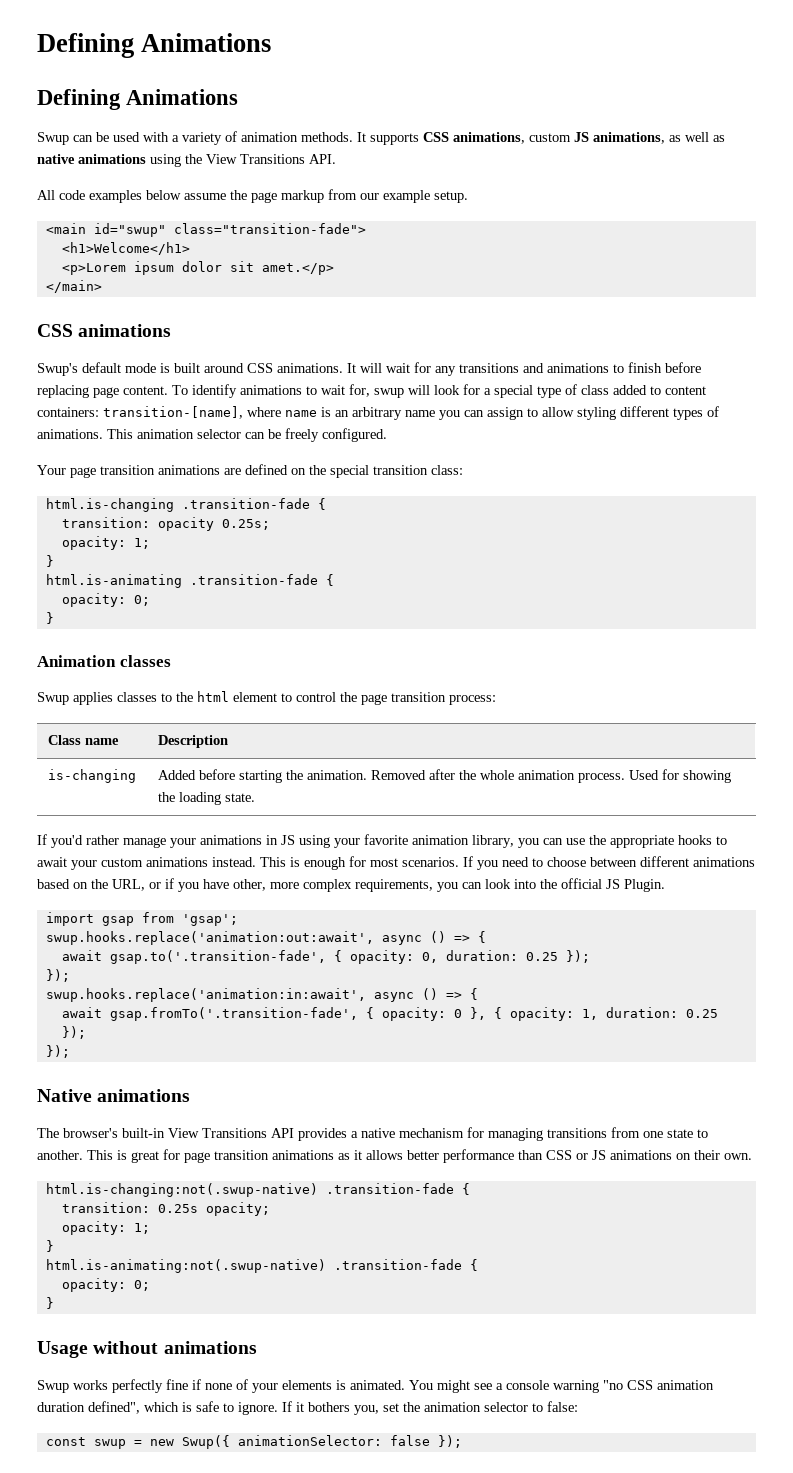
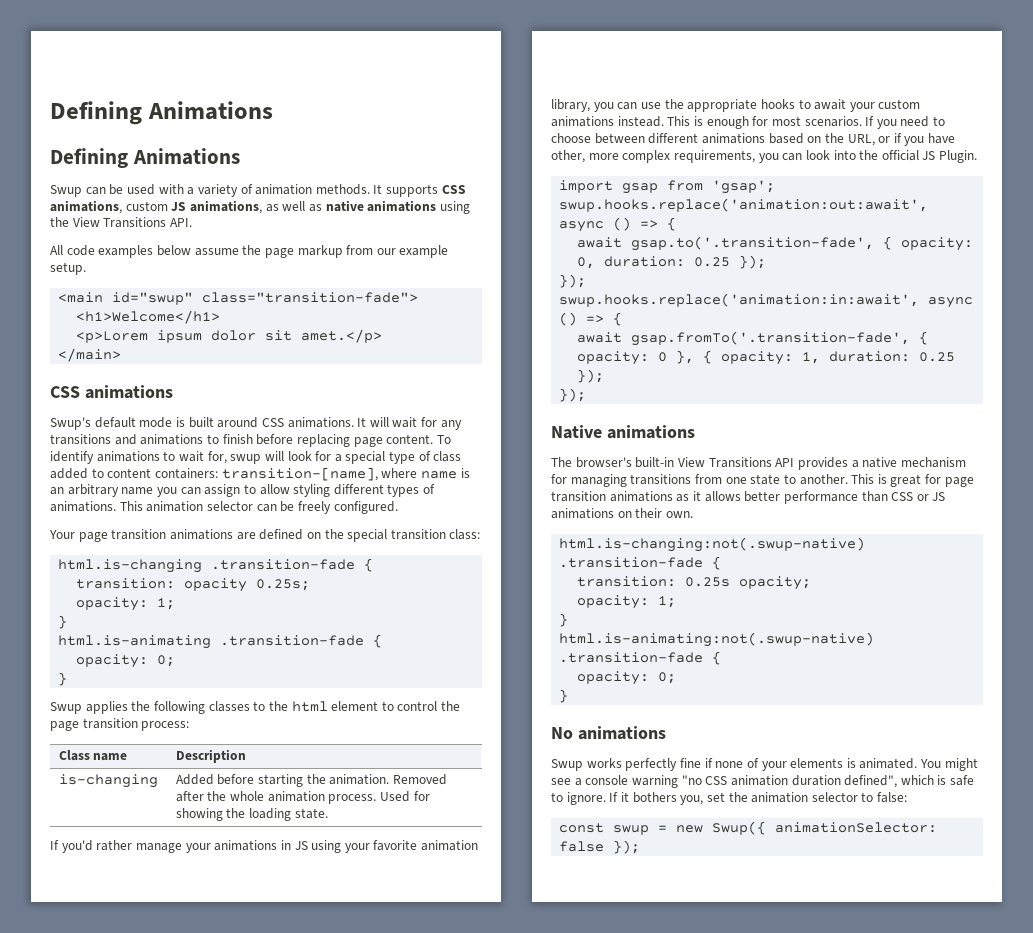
- Animation classes
- Swup applies classes to the html element to control the page transition process:
+ Swup applies the following classes to the html element to control the page transition process:
- Usage without animations
+ No animations

